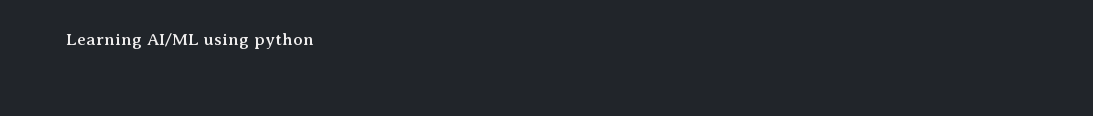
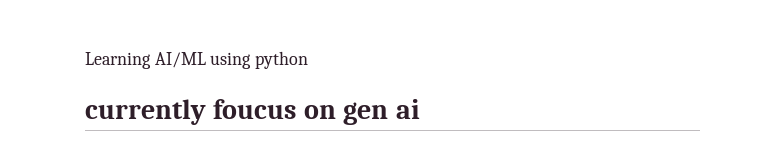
+ currently foucus on gen ai

